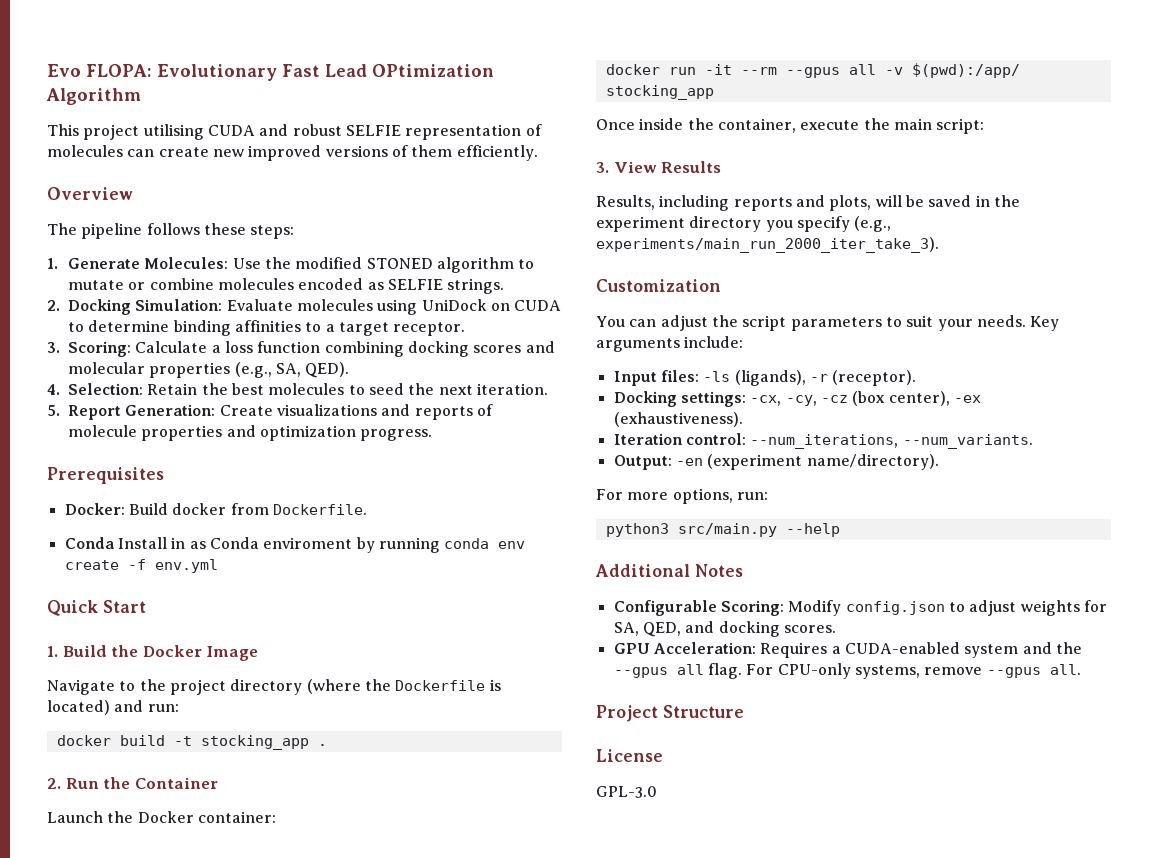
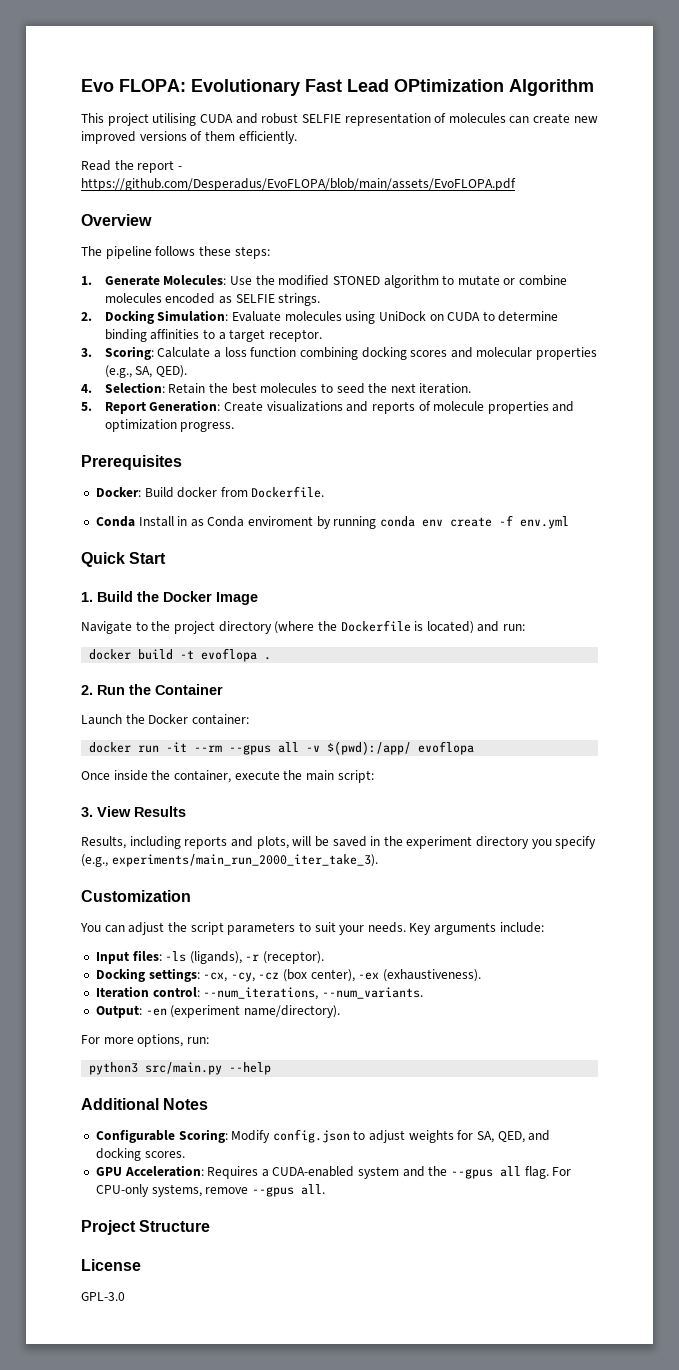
+ Read the report - https://github.com/Desperadus/EvoFLOPA/blob/main/assets/EvoFLOPA.pdf
- docker build -t stocking_app .
+ docker build -t evoflopa .
- docker run -it --rm --gpus all -v $(pwd):/app/ stocking_app
+ docker run -it --rm --gpus all -v $(pwd):/app/ evoflopa

